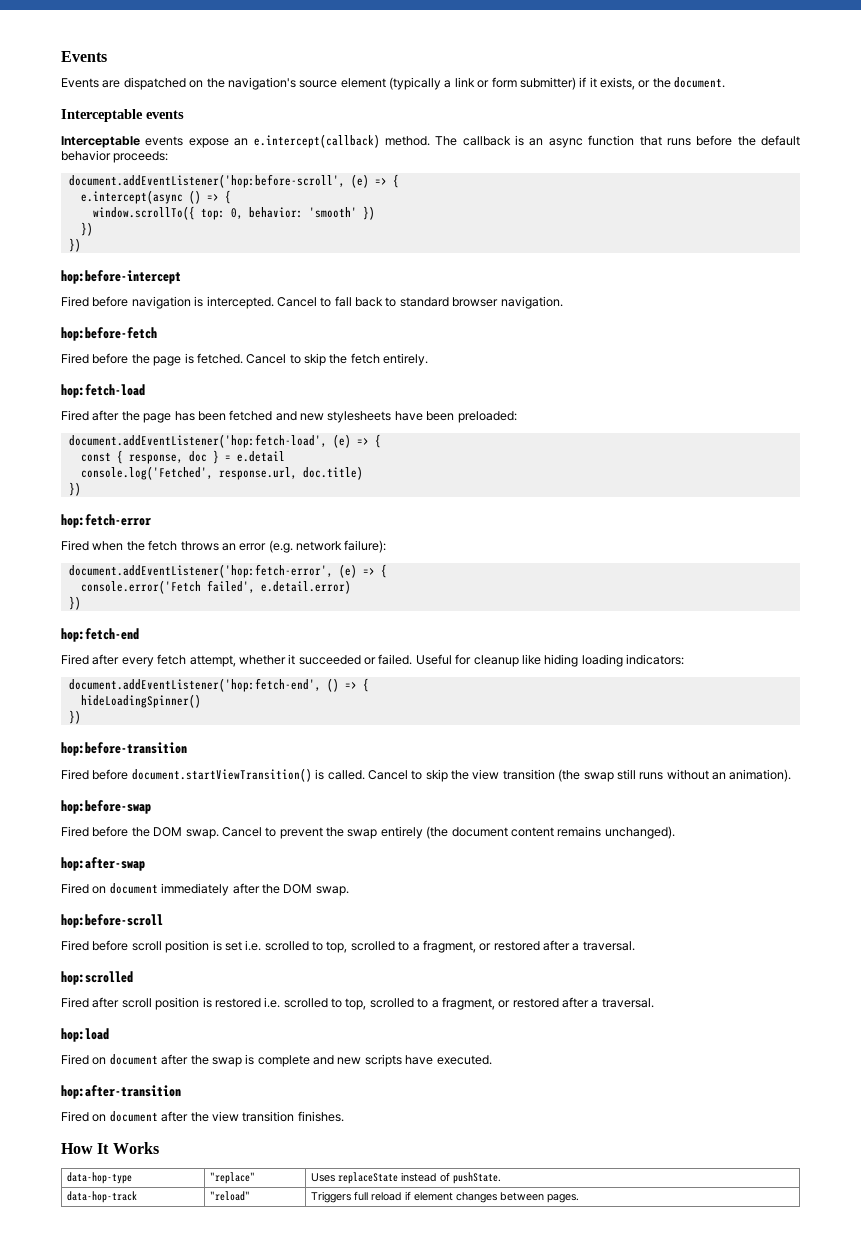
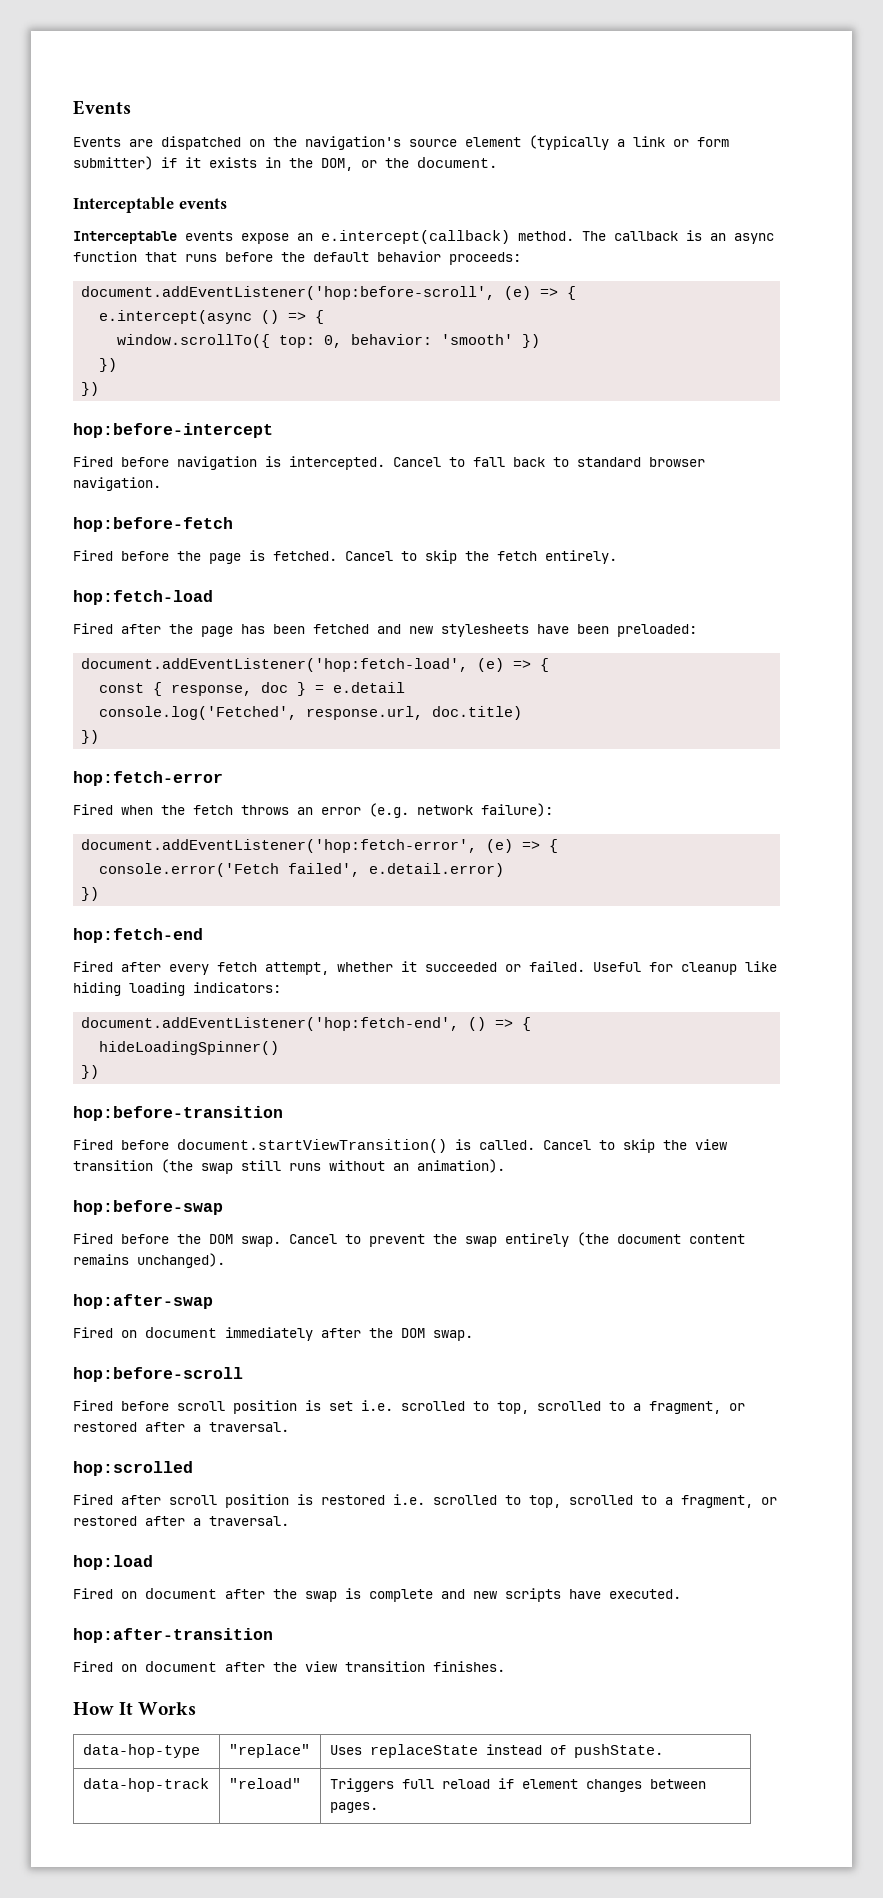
- Events are dispatched on the navigation's source element (typically a link or form submitter) if it exists, or the document.
+ Events are dispatched on the navigation's source element (typically a link or form submitter) if it exists in the DOM, or the document.

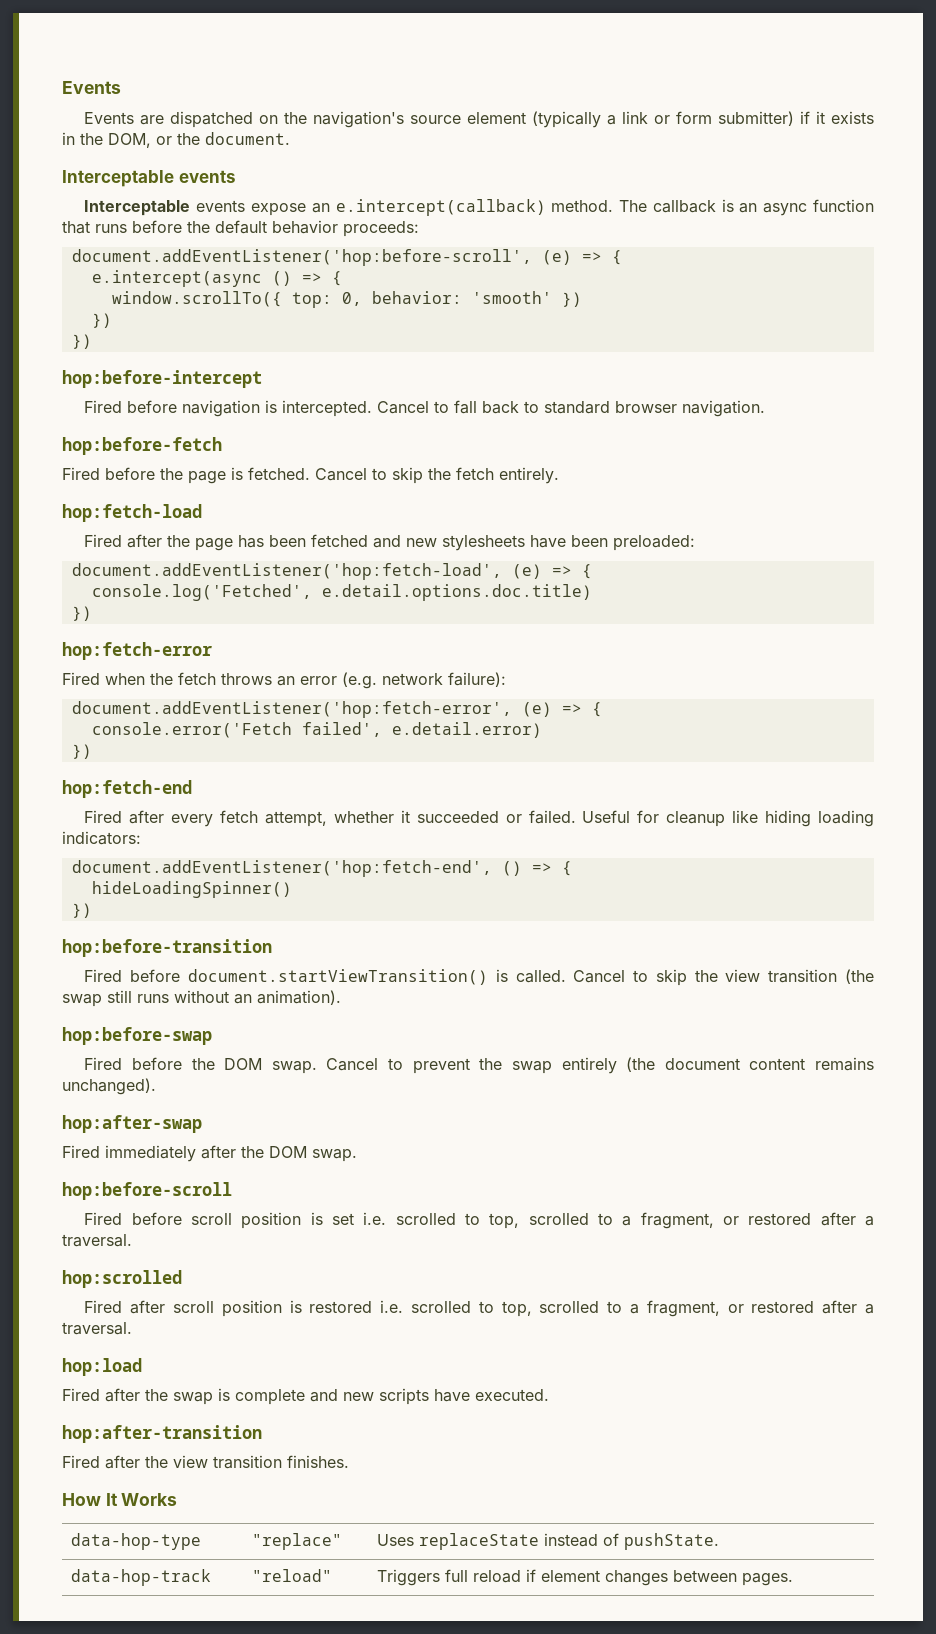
- const { response, doc } = e.detail
- console.log('Fetched', response.url, doc.title)
+ console.log('Fetched', e.detail.options.doc.title)
- Fired on document immediately after the DOM swap.
+ Fired immediately after the DOM swap.
- Fired on document after the swap is complete and new scripts have executed.
+ Fired after the swap is complete and new scripts have executed.
- Fired on document after the view transition finishes.
+ Fired after the view transition finishes.

